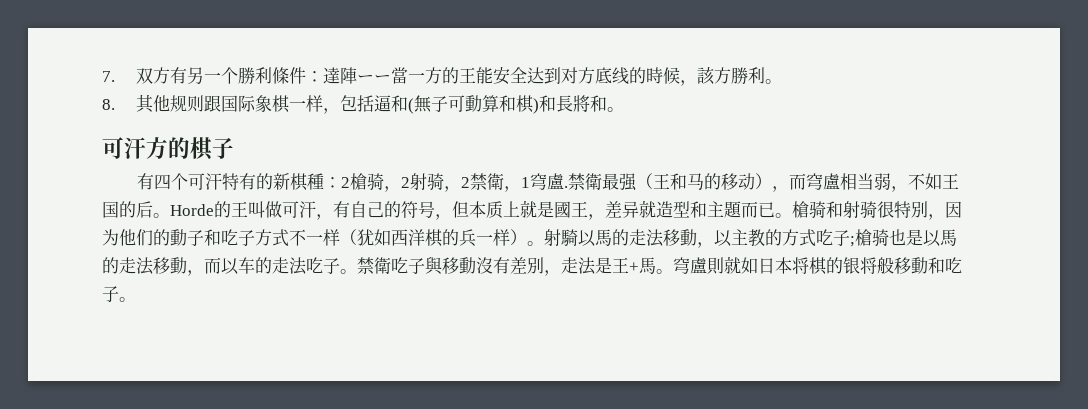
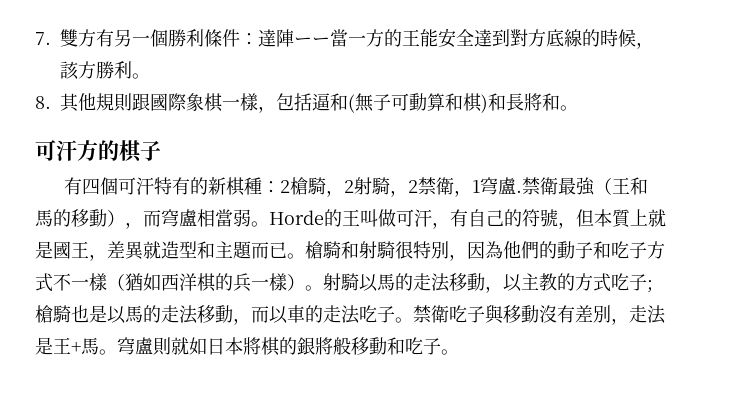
- 7.双方有另一个勝利條件：達陣ーー當一方的王能安全达到对方底线的時候，該方勝利。
+ 7.雙方有另一個勝利條件：達陣ーー當一方的王能安全達到對方底線的時候，該方勝利。
- 8.其他规则跟国际象棋一样，包括逼和(無子可動算和棋)和長將和。
+ 8.其他規則跟國際象棋一樣，包括逼和(無子可動算和棋)和長將和。
- 有四个可汗特有的新棋種：2槍骑，2射骑，2禁衛，1穹盧.
+ 有四個可汗特有的新棋種：2槍騎，2射騎，2禁衛，1穹盧.
- 禁衛最强（王和马的移动），而穹盧相当弱，不如王国的后。
+ 禁衛最強（王和馬的移動），而穹盧相當弱。
- Horde的王叫做可汗，有自己的符号，但本质上就是國王，差异就造型和主題而已。
+ Horde的王叫做可汗，有自己的符號，但本質上就是國王，差異就造型和主題而已。
- 槍骑和射骑很特別，因为他们的動子和吃子方式不一样（犹如西洋棋的兵一样）。
+ 槍騎和射騎很特別，因為他們的動子和吃子方式不一樣（猶如西洋棋的兵一樣）。
- 射騎以馬的走法移動，以主教的方式吃子;槍骑也是以馬的走法移動，而以车的走法吃子。
+ 射騎以馬的走法移動，以主教的方式吃子;槍騎也是以馬的走法移動，而以車的走法吃子。
- 穹盧則就如日本将棋的银将般移動和吃子。
+ 穹盧則就如日本將棋的銀將般移動和吃子。

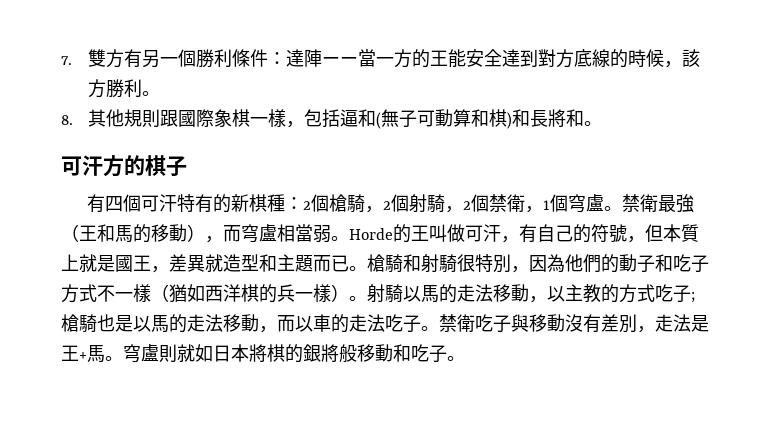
- 有四個可汗特有的新棋種：2槍騎，2射騎，2禁衛，1穹盧.
+ 有四個可汗特有的新棋種：2個槍騎，2個射騎，2個禁衛，1個穹盧。

